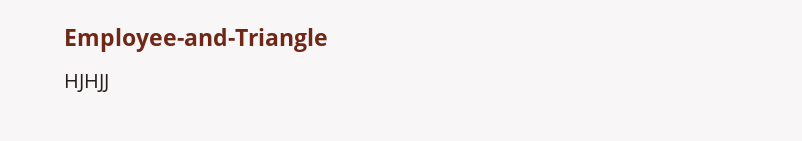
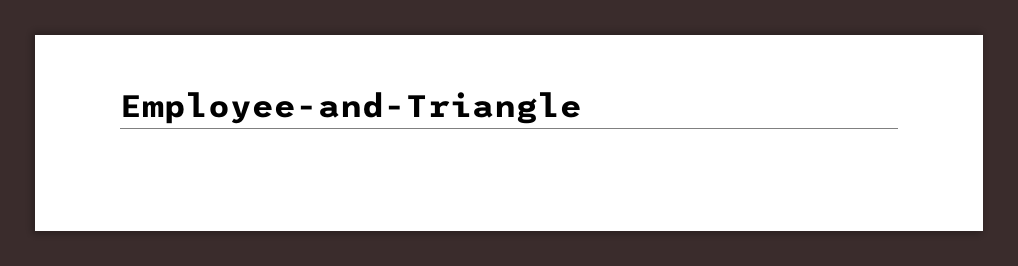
- HJHJJ

